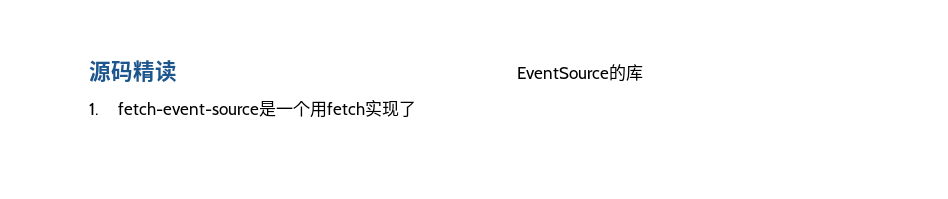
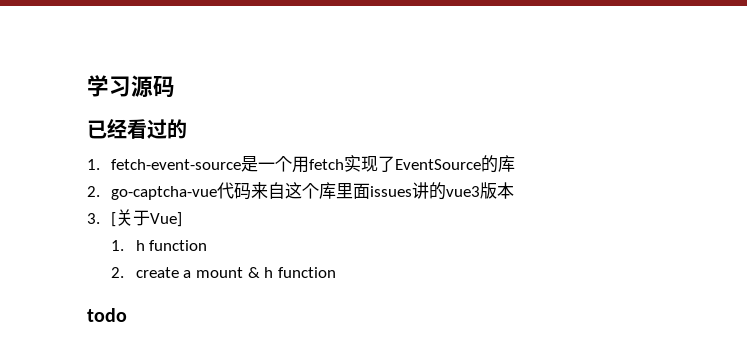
- 源码精读
+ 学习源码
+ 已经看过的
+ 2. go-captcha-vue代码来自这个库里面issues讲的vue3版本
+ 3. [关于Vue]
+ 1. h function
+ 2. create a mount & h function
+ todo

